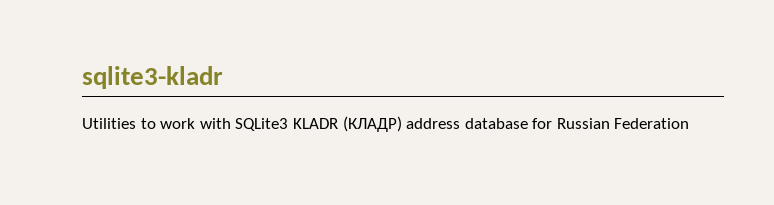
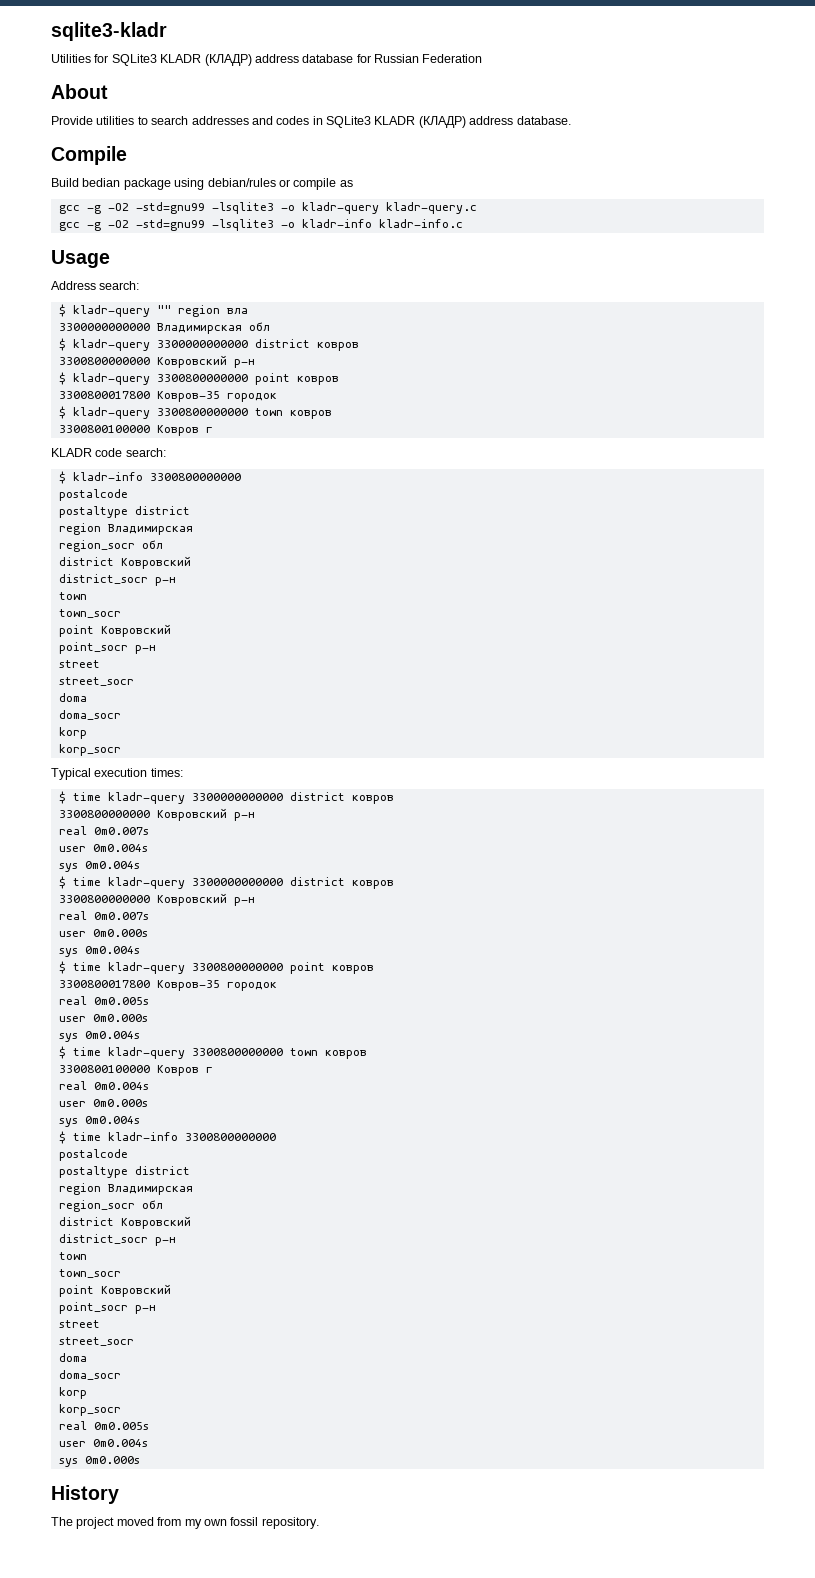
- Utilities to work with SQLite3 KLADR (КЛАДР) address database for Russian Federation
+ Utilities for SQLite3 KLADR (КЛАДР) address database for Russian Federation
+ About
+ Provide utilities to search addresses and codes in SQLite3 KLADR (КЛАДР) address database.
+ Compile
+ Build bedian package using debian/rules or compile as
+ gcc -g -O2 -std=gnu99 -lsqlite3 -o kladr-query kladr-query.c
+ gcc -g -O2 -std=gnu99 -lsqlite3 -o kladr-info kladr-info.c
+ Usage
+ Address search:
+ $ kladr-query "" region вла
+ 3300000000000 Владимирская обл
+ $ kladr-query 3300000000000 district ковров
+ 3300800000000 Ковровский р-н
+ $ kladr-query 3300800000000 point ковров
+ 3300800017800 Ковров-35 городок
+ $ kladr-query 3300800000000 town ковров
+ 3300800100000 Ковров г
+ KLADR code search:
+ $ kladr-info 3300800000000
+ postalcode
+ postaltype district
+ region Владимирская
+ region_socr обл
+ district Ковровский
+ district_socr р-н
+ town
+ town_socr
+ point Ковровский
+ point_socr р-н
+ street
+ street_socr
+ doma
+ doma_socr
+ korp
+ korp_socr
+ Typical execution times:
+ $ time kladr-query 3300000000000 district ковров
+ 3300800000000 Ковровский р-н
+ real 0m0.007s
+ user 0m0.004s
+ sys 0m0.004s
+ $ time kladr-query 3300000000000 district ковров
+ 3300800000000 Ковровский р-н
+ real 0m0.007s
+ user 0m0.000s
+ sys 0m0.004s
+ $ time kladr-query 3300800000000 point ковров
+ 3300800017800 Ковров-35 городок
+ real 0m0.005s
+ user 0m0.000s
+ sys 0m0.004s
+ $ time kladr-query 3300800000000 town ковров
+ 3300800100000 Ковров г
+ real 0m0.004s
+ user 0m0.000s
+ sys 0m0.004s
+ $ time kladr-info 3300800000000
+ postalcode
+ postaltype district
+ region Владимирская
+ region_socr обл
+ district Ковровский
+ district_socr р-н
+ town
+ town_socr
+ point Ковровский
+ point_socr р-н
+ street
+ street_socr
+ doma
+ doma_socr
+ korp
+ korp_socr
+ real 0m0.005s
+ user 0m0.004s
+ sys 0m0.000s
+ History
+ The project moved from my own fossil repository.

